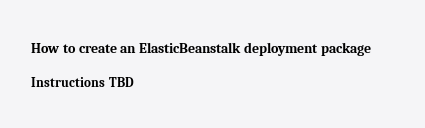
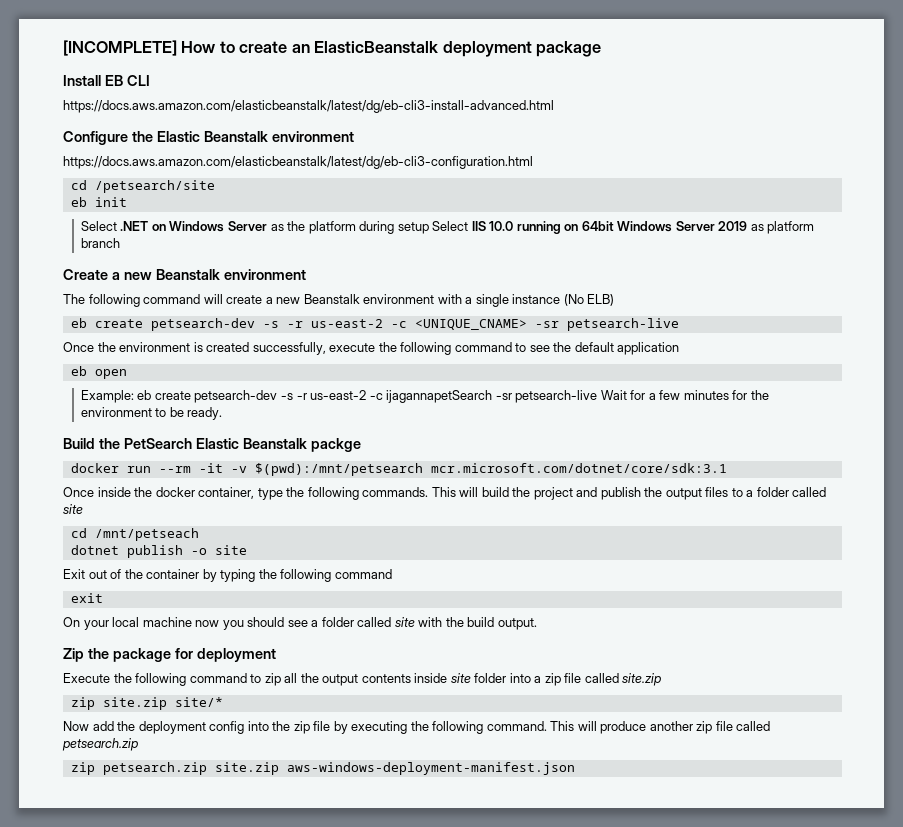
- How to create an ElasticBeanstalk deployment package
+ [INCOMPLETE] How to create an ElasticBeanstalk deployment package
- Instructions TBD
+ Install EB CLI
+ https://docs.aws.amazon.com/elasticbeanstalk/latest/dg/eb-cli3-install-advanced.html
+ Configure the Elastic Beanstalk environment
+ https://docs.aws.amazon.com/elasticbeanstalk/latest/dg/eb-cli3-configuration.html
+ cd /petsearch/site
+ eb init
+ Select .NET on Windows Server as the platform during setup Select IIS 10.0 running on 64bit Windows Server 2019 as platform branch
+ Create a new Beanstalk environment
+ The following command will create a new Beanstalk environment with a single instance (No ELB)
+ eb create petsearch-dev -s -r us-east-2 -c <UNIQUE_CNAME> -sr petsearch-live
+ Once the environment is created successfully, execute the following command to see the default application
+ eb open
+ Example: eb create petsearch-dev -s -r us-east-2 -c ijagannapetSearch -sr petsearch-live Wait for a few minutes for the environment to be ready.
+ Build the PetSearch Elastic Beanstalk packge
+ docker run --rm -it -v $(pwd):/mnt/petsearch mcr.microsoft.com/dotnet/core/sdk:3.1
+ Once inside the docker container, type the following commands. This will build the project and publish the output files to a folder called site
+ cd /mnt/petseach
+ dotnet publish -o site
+ Exit out of the container by typing the following command
+ exit
+ On your local machine now you should see a folder called site with the build output.
+ Zip the package for deployment
+ Execute the following command to zip all the output contents inside site folder into a zip file called site.zip
+ zip site.zip site/*
+ Now add the deployment config into the zip file by executing the following command. This will produce another zip file called petsearch.zip
+ zip petsearch.zip site.zip aws-windows-deployment-manifest.json

